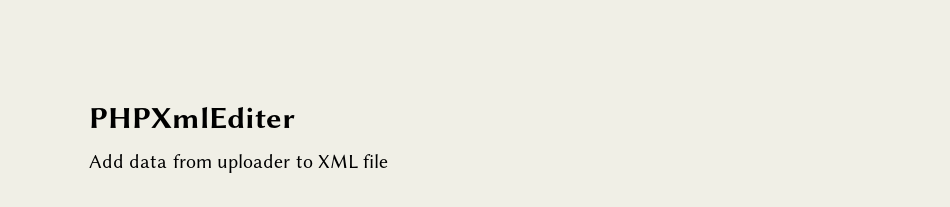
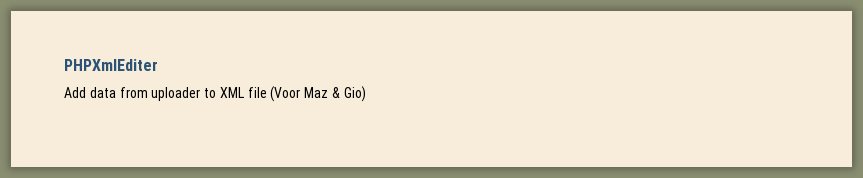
- Add data from uploader to XML file
+ Add data from uploader to XML file (Voor Maz & Gio)

